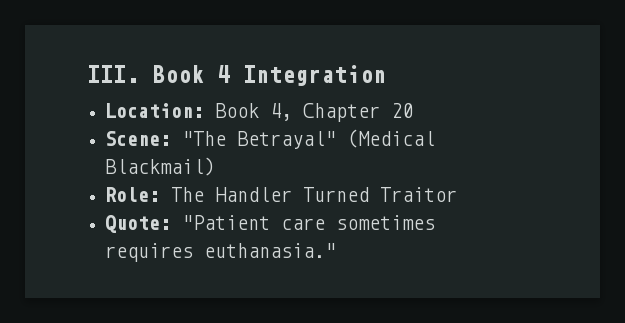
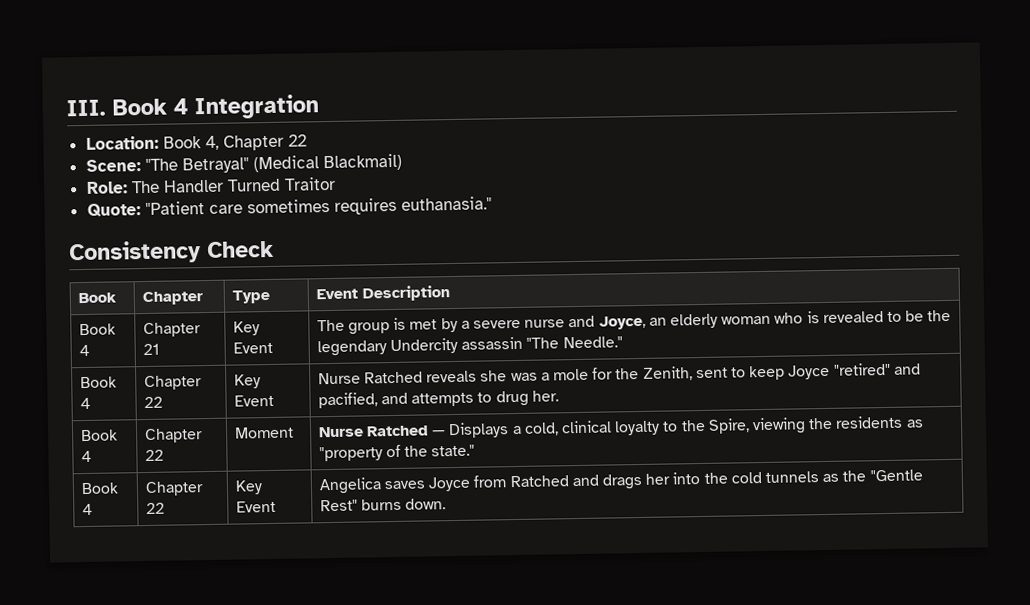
- Location: Book 4, Chapter 20
+ Location: Book 4, Chapter 22
+ Consistency Check
+ Book | Chapter | Type | Event Description
+ Book 4 | Chapter 21 | Key Event | The group is met by a severe nurse and Joyce, an elderly woman who is revealed to be the legendary Undercity assassin "The Needle."
+ Book 4 | Chapter 22 | Key Event | Nurse Ratched reveals she was a mole for the Zenith, sent to keep Joyce "retired" and pacified, and attempts to drug her.
+ Book 4 | Chapter 22 | Moment | Nurse Ratched — Displays a cold, clinical loyalty to the Spire, viewing the residents as "property of the state."
+ Book 4 | Chapter 22 | Key Event | Angelica saves Joyce from Ratched and drags her into the cold tunnels as the "Gentle Rest" burns down.

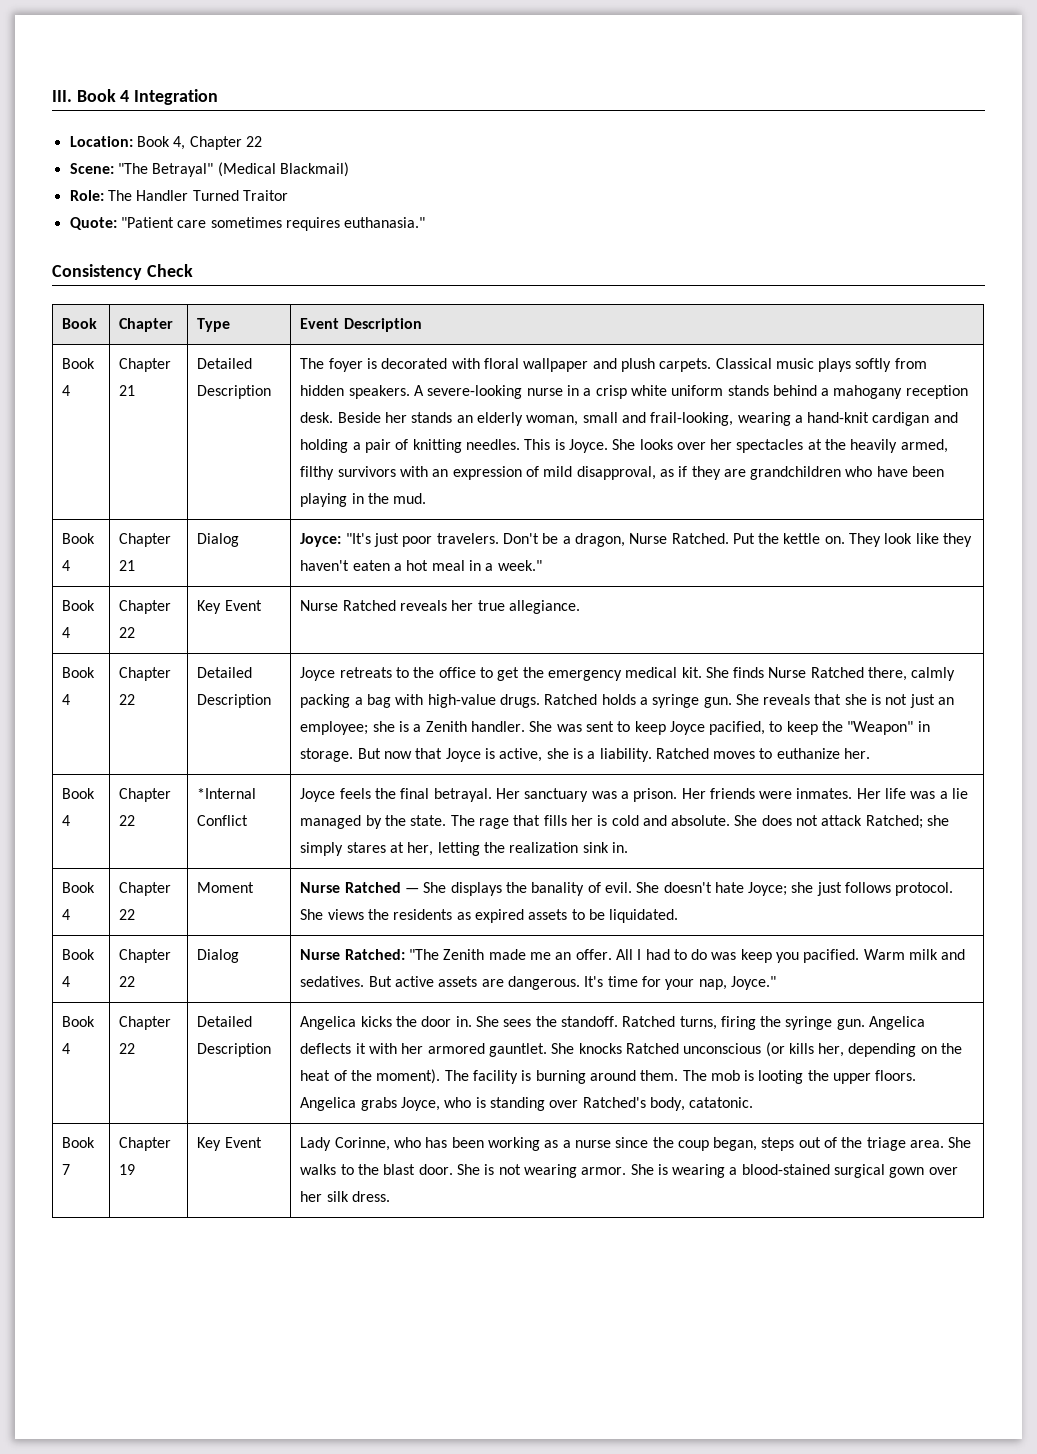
- Key Event | The group is met by a severe nurse and Joyce, an elderly woman who is revealed to be the legendary Undercity assassin "The Needle."
+ Detailed Description | The foyer is decorated with floral wallpaper and plush carpets. Classical music plays softly from hidden speakers. A severe-looking nurse in a crisp white uniform stands behind a mahogany reception desk. Beside her stands an elderly woman, small and frail-looking, wearing a hand-knit cardigan and holding a pair of knitting needles. This is Joyce. She looks over her spectacles at the heavily armed, filthy survivors with an expression of mild disapproval, as if they are grandchildren who have been playing in the mud.
+ Book 4 | Chapter 21 | Dialog | Joyce: "It's just poor travelers. Don't be a dragon, Nurse Ratched. Put the kettle on. They look like they haven't eaten a hot meal in a week."
- Book 4 | Chapter 22 | Key Event | Nurse Ratched reveals she was a mole for the Zenith, sent to keep Joyce "retired" and pacified, and attempts to drug her.
+ Book 4 | Chapter 22 | Key Event | Nurse Ratched reveals her true allegiance.
+ Book 4 | Chapter 22 | Detailed Description | Joyce retreats to the office to get the emergency medical kit. She finds Nurse Ratched there, calmly packing a bag with high-value drugs. Ratched holds a syringe gun. She reveals that she is not just an employee; she is a Zenith handler. She was sent to keep Joyce pacified, to keep the "Weapon" in storage. But now that Joyce is active, she is a liability. Ratched moves to euthanize her.
+ Book 4 | Chapter 22 | *Internal Conflict | Joyce feels the final betrayal. Her sanctuary was a prison. Her friends were inmates. Her life was a lie managed by the state. The rage that fills her is cold and absolute. She does not attack Ratched; she simply stares at her, letting the realization sink in.
- Book 4 | Chapter 22 | Moment | Nurse Ratched — Displays a cold, clinical loyalty to the Spire, viewing the residents as "property of the state."
- Book 4 | Chapter 22 | Key Event | Angelica saves Joyce from Ratched and drags her into the cold tunnels as the "Gentle Rest" burns down.
+ Book 4 | Chapter 22 | Moment | Nurse Ratched — She displays the banality of evil. She doesn't hate Joyce; she just follows protocol. She views the residents as expired assets to be liquidated.
+ Book 4 | Chapter 22 | Dialog | Nurse Ratched: "The Zenith made me an offer. All I had to do was keep you pacified. Warm milk and sedatives. But active assets are dangerous. It's time for your nap, Joyce."
+ Book 4 | Chapter 22 | Detailed Description | Angelica kicks the door in. She sees the standoff. Ratched turns, firing the syringe gun. Angelica deflects it with her armored gauntlet. She knocks Ratched unconscious (or kills her, depending on the heat of the moment). The facility is burning around them. The mob is looting the upper floors. Angelica grabs Joyce, who is standing over Ratched's body, catatonic.
+ Book 7 | Chapter 19 | Key Event | Lady Corinne, who has been working as a nurse since the coup began, steps out of the triage area. She walks to the blast door. She is not wearing armor. She is wearing a blood-stained surgical gown over her silk dress.

